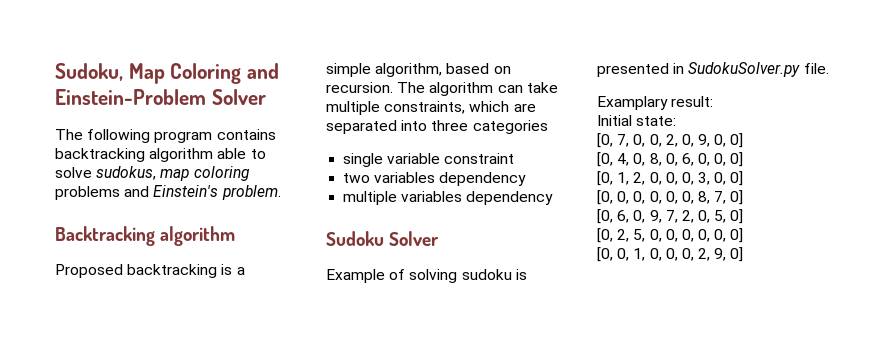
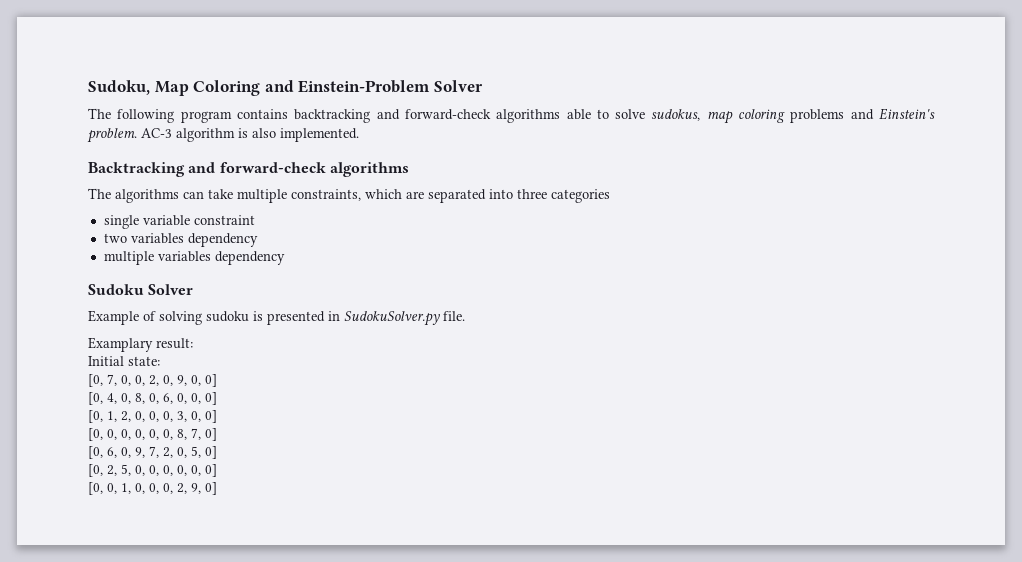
- The following program contains backtracking algorithm able to solve sudokus, map coloring problems and Einstein's problem.
- Backtracking algorithm
- Proposed backtracking is a simple algorithm, based on recursion. The algorithm can take multiple constraints, which are separated into three categories
+ The following program contains backtracking and forward-check algorithms able to solve sudokus, map coloring problems and Einstein's problem. AC-3 algorithm is also implemented.
+ Backtracking and forward-check algorithms
+ The algorithms can take multiple constraints, which are separated into three categories

